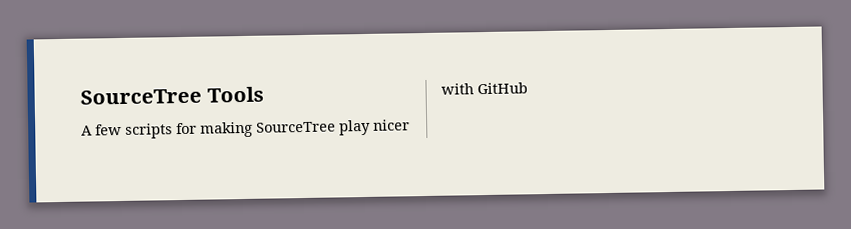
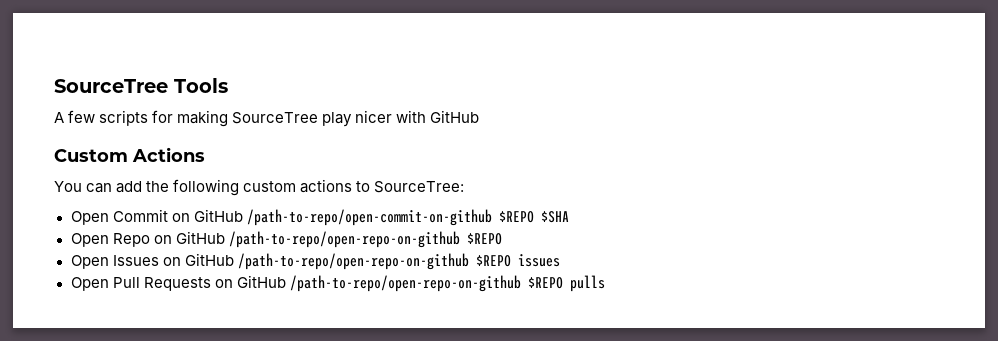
+ Custom Actions
+ You can add the following custom actions to SourceTree:
+ Open Commit on GitHub /path-to-repo/open-commit-on-github $REPO $SHA
+ Open Repo on GitHub /path-to-repo/open-repo-on-github $REPO
+ Open Issues on GitHub /path-to-repo/open-repo-on-github $REPO issues
+ Open Pull Requests on GitHub /path-to-repo/open-repo-on-github $REPO pulls

